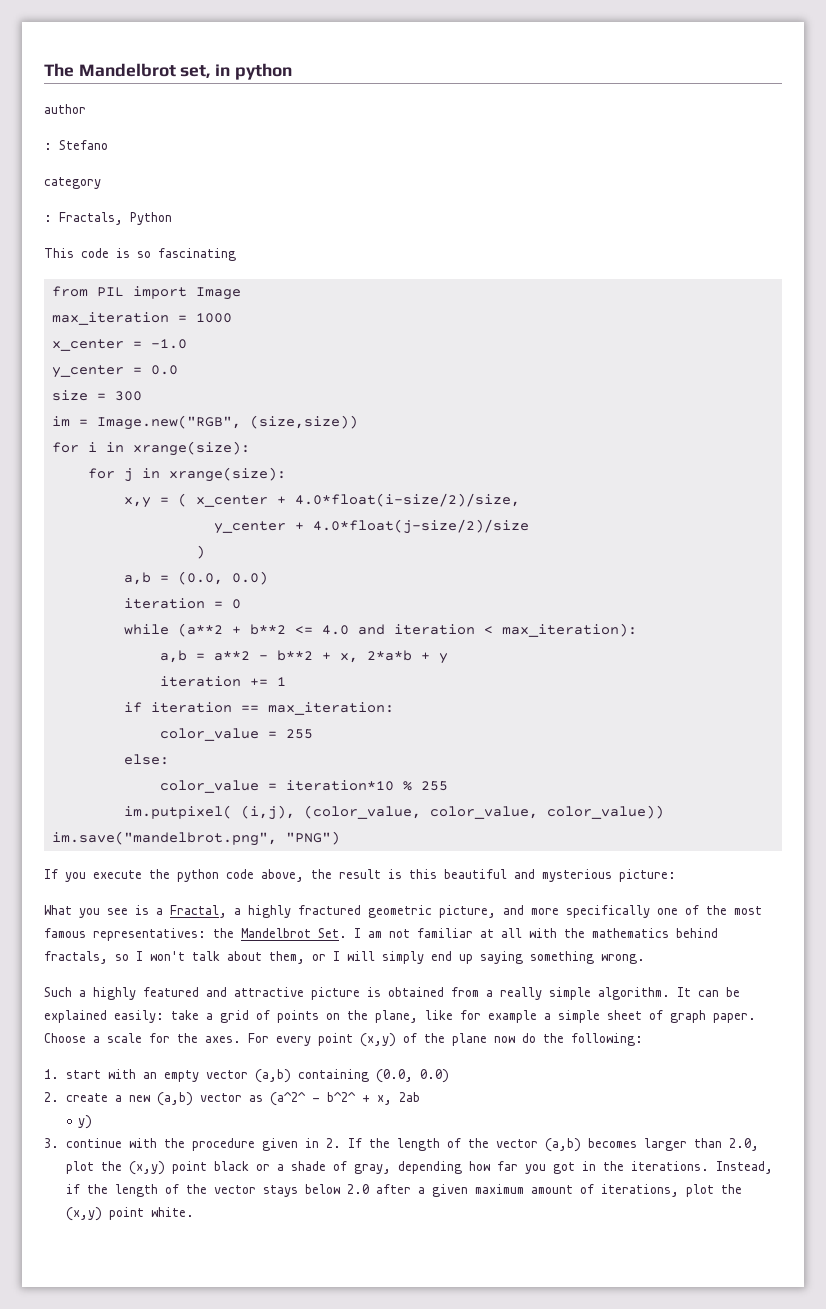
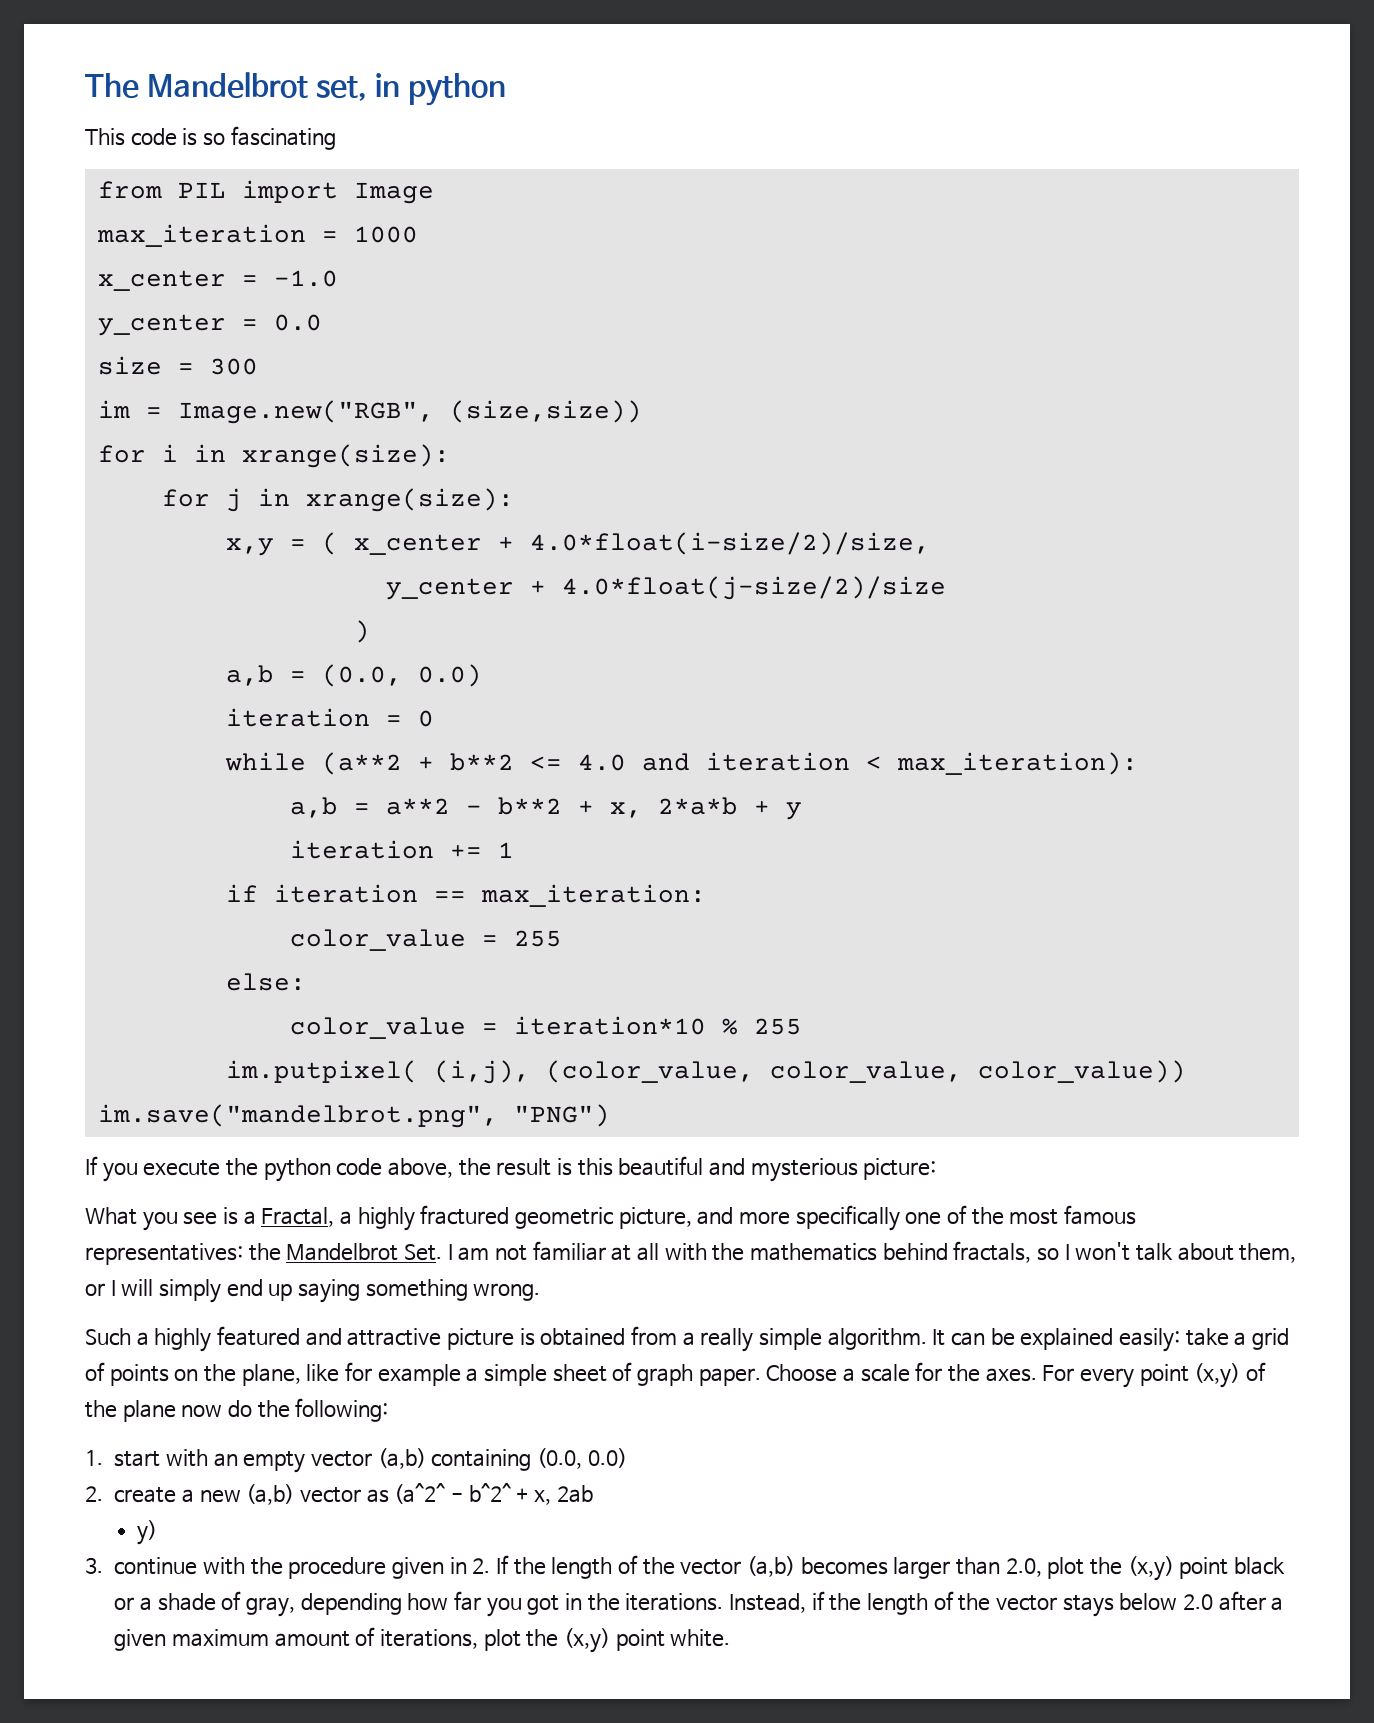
- author
- : Stefano
- category
- : Fractals, Python

